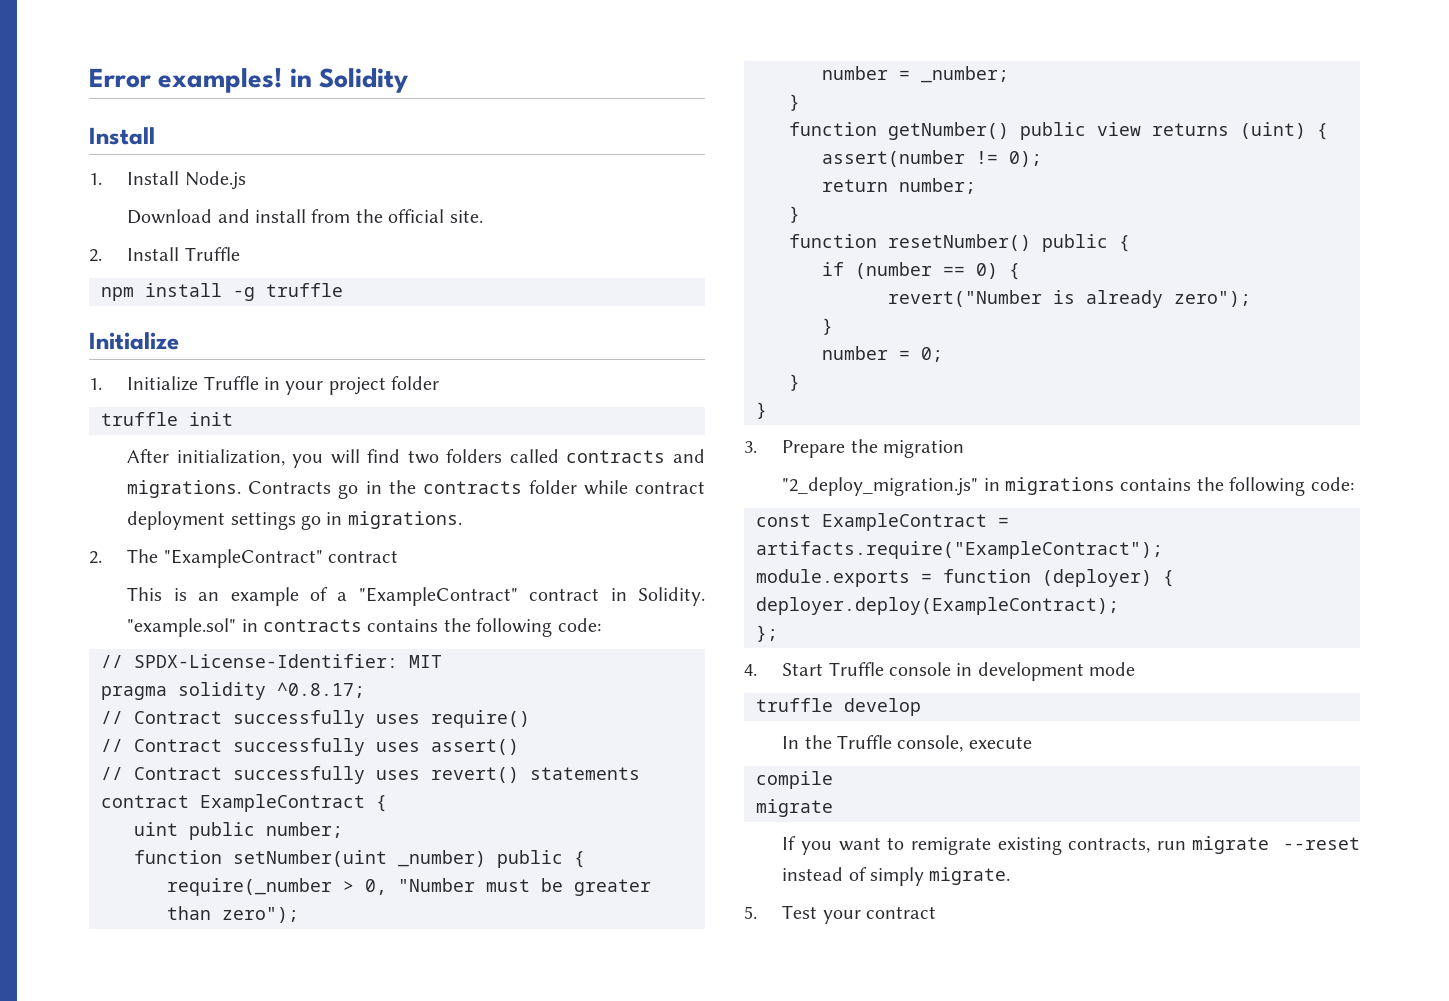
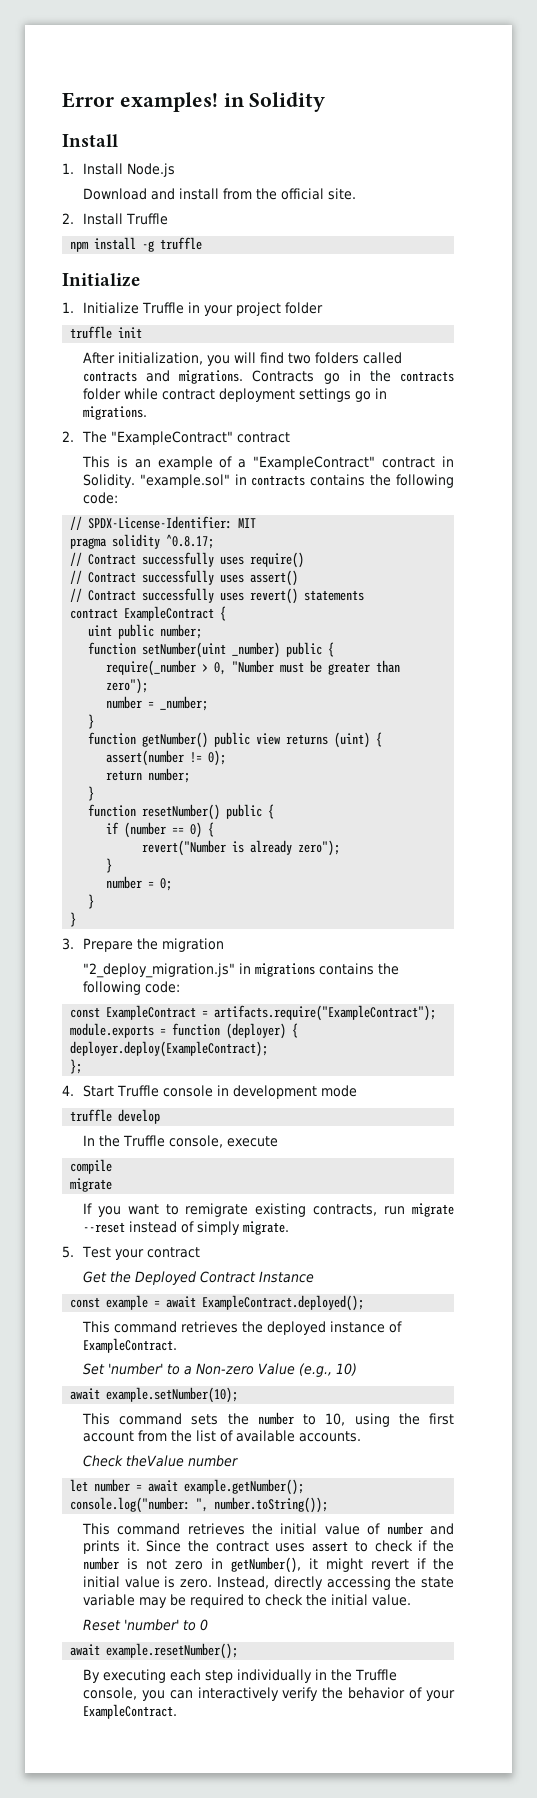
+ Get the Deployed Contract Instance
+ const example = await ExampleContract.deployed();
+ This command retrieves the deployed instance of ExampleContract.
+ Set 'number' to a Non-zero Value (e.g., 10)
+ await example.setNumber(10);
+ This command sets the number to 10, using the first account from the list of available accounts.
+ Check theValue number
+ let number = await example.getNumber();
+ console.log("number: ", number.toString());
+ This command retrieves the initial value of number and prints it. Since the contract uses assert to check if the number is not zero in getNumber(), it might revert if the initial value is zero. Instead, directly accessing the state variable may be required to check the initial value.
+ Reset 'number' to 0
+ await example.resetNumber();
+ By executing each step individually in the Truffle console, you can interactively verify the behavior of your ExampleContract.

